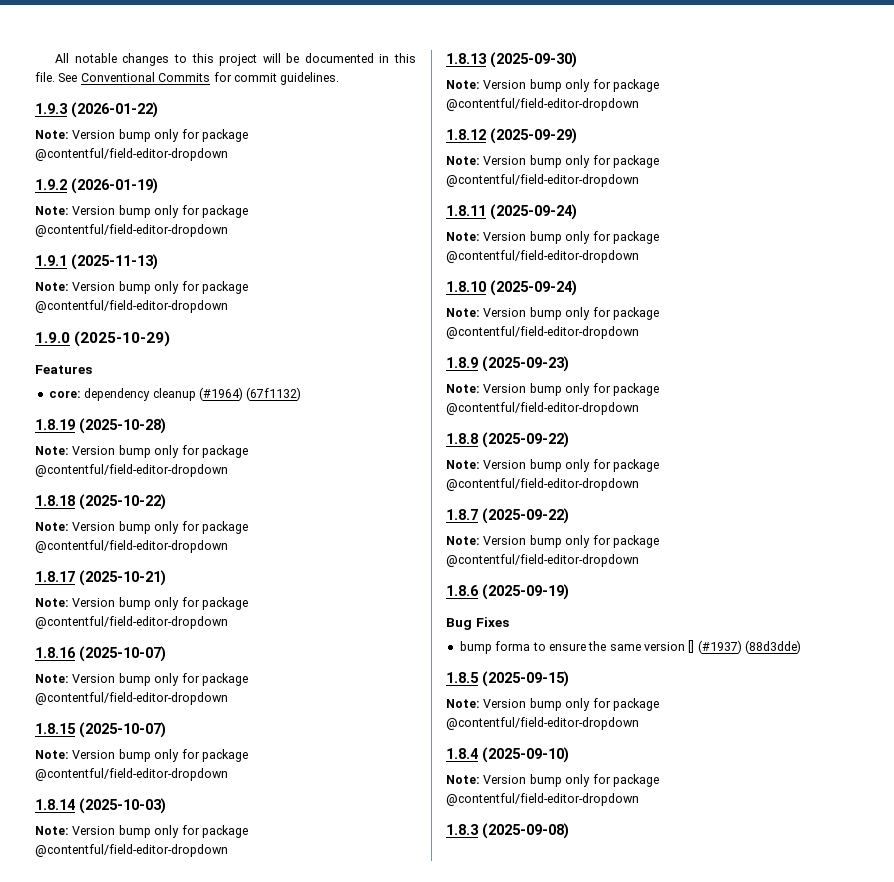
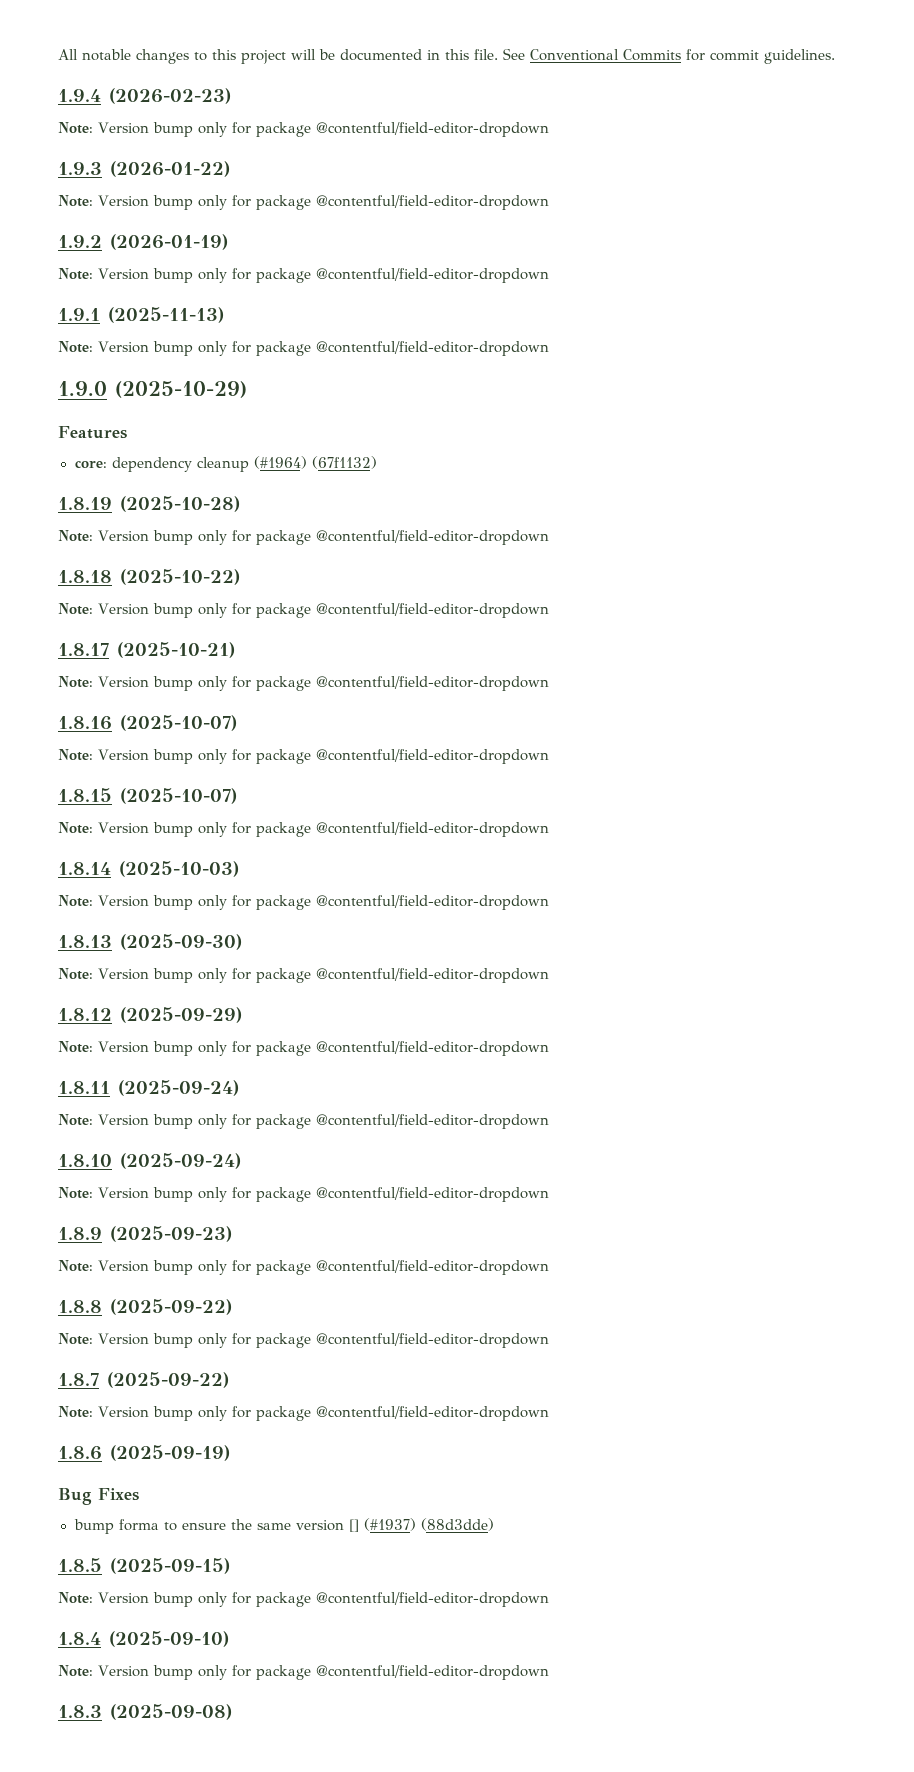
+ 1.9.4 (2026-02-23)
+ Note: Version bump only for package @contentful/field-editor-dropdown

